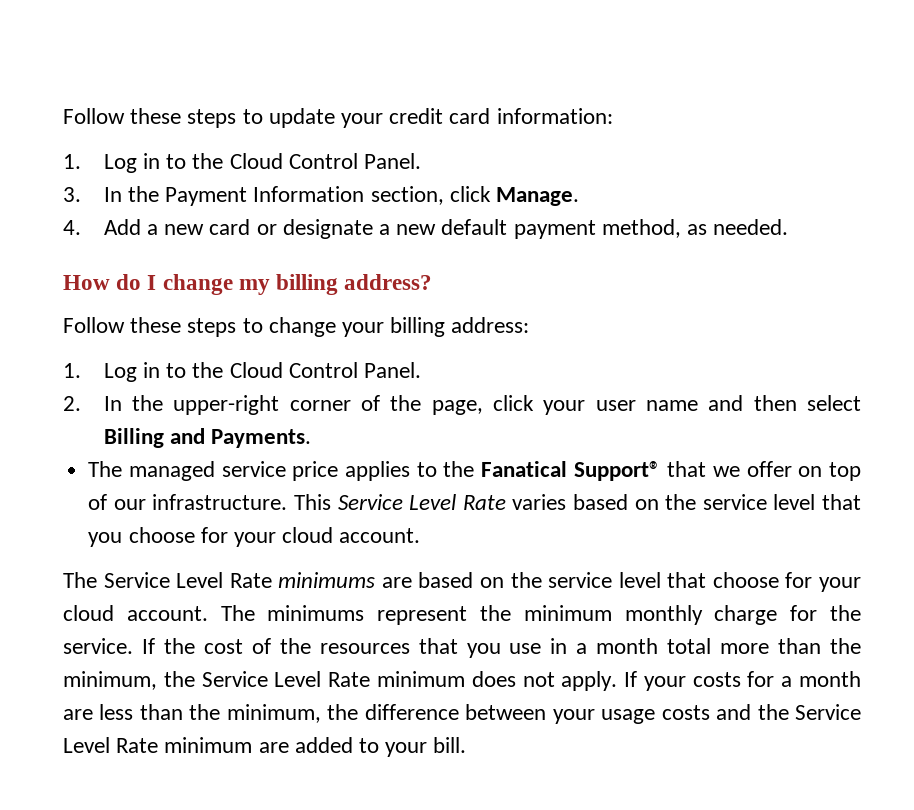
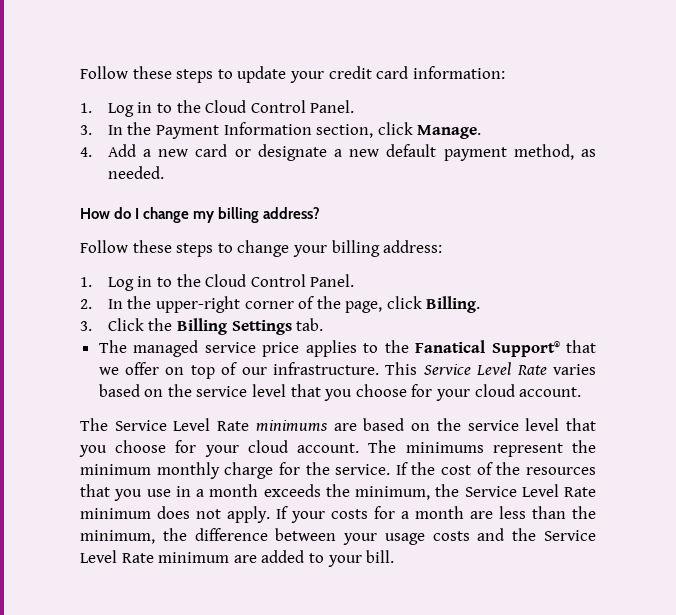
- 2. In the upper-right corner of the page, click your user name and then select Billing and Payments.
+ 2. In the upper-right corner of the page, click Billing.
+ 3. Click the Billing Settings tab.
- The Service Level Rate minimums are based on the service level that choose for your cloud account.
+ The Service Level Rate minimums are based on the service level that you choose for your cloud account.
- If the cost of the resources that you use in a month total more than the minimum, the Service Level Rate minimum does not apply.
+ If the cost of the resources that you use in a month exceeds the minimum, the Service Level Rate minimum does not apply.

